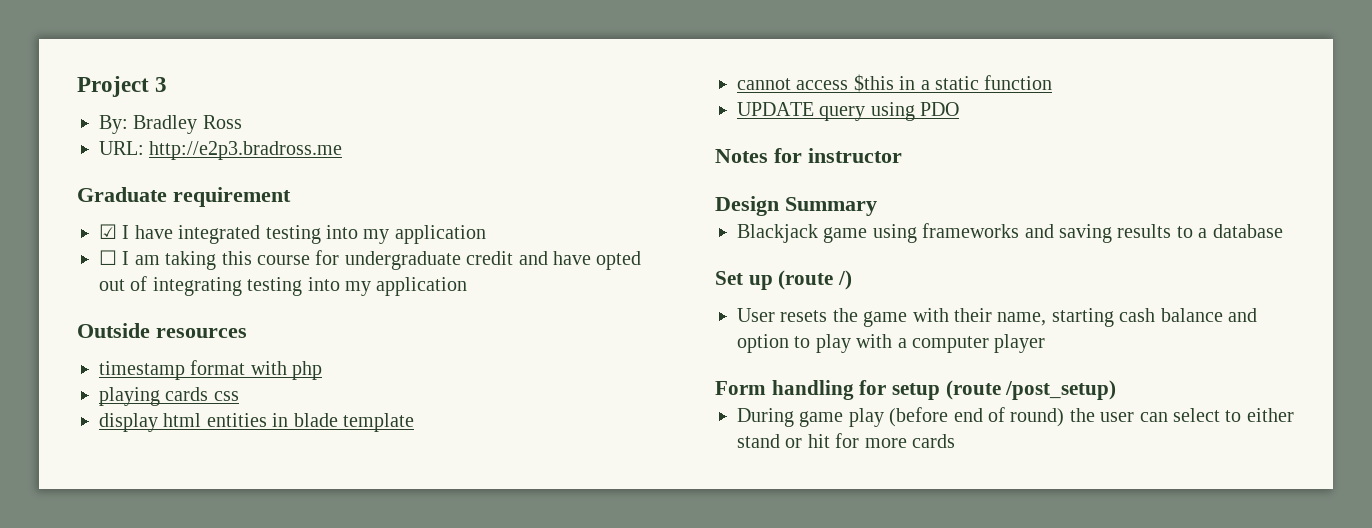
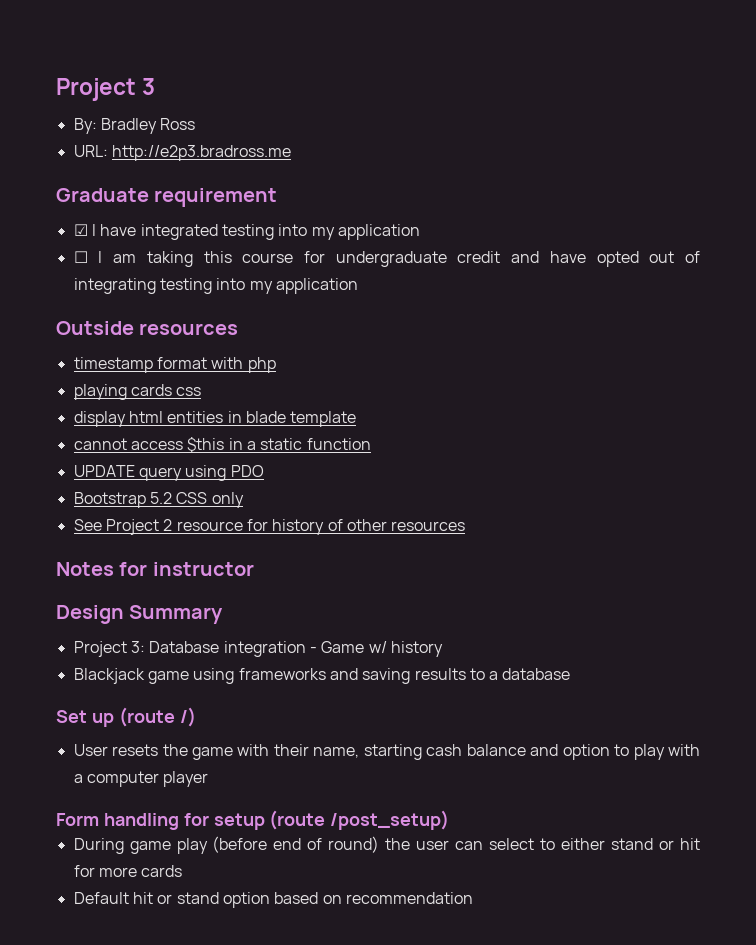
+ Bootstrap 5.2 CSS only
+ See Project 2 resource for history of other resources
+ Project 3: Database integration - Game w/ history
+ Default hit or stand option based on recommendation

